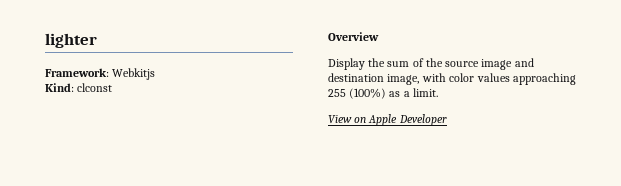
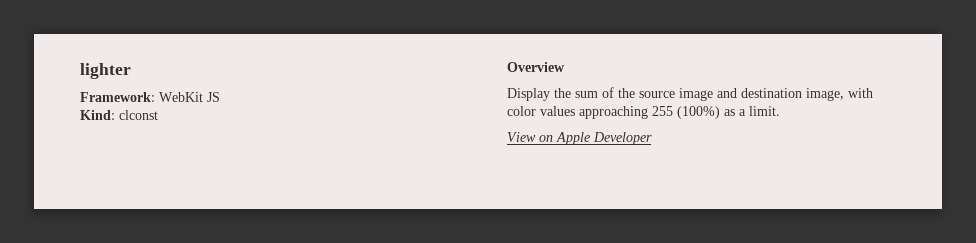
- Framework: Webkitjs
+ Framework: WebKit JS

